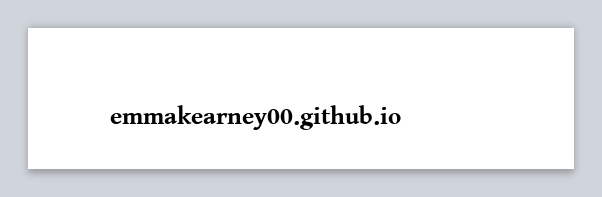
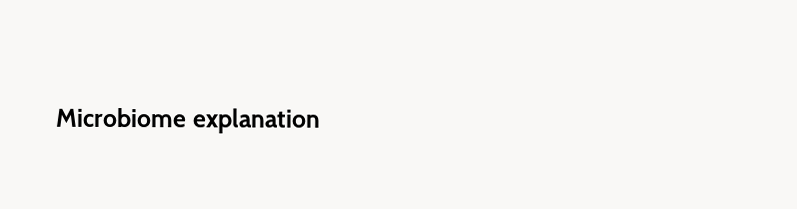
- emmakearney00.github.io
+ Microbiome explanation

